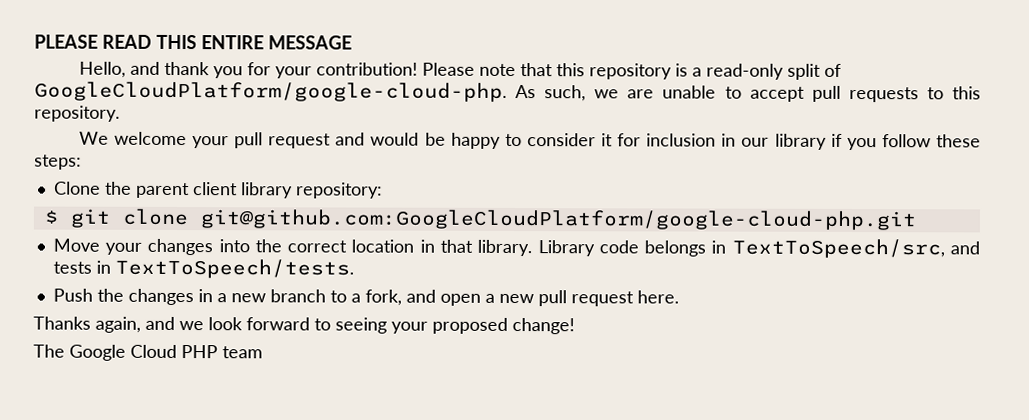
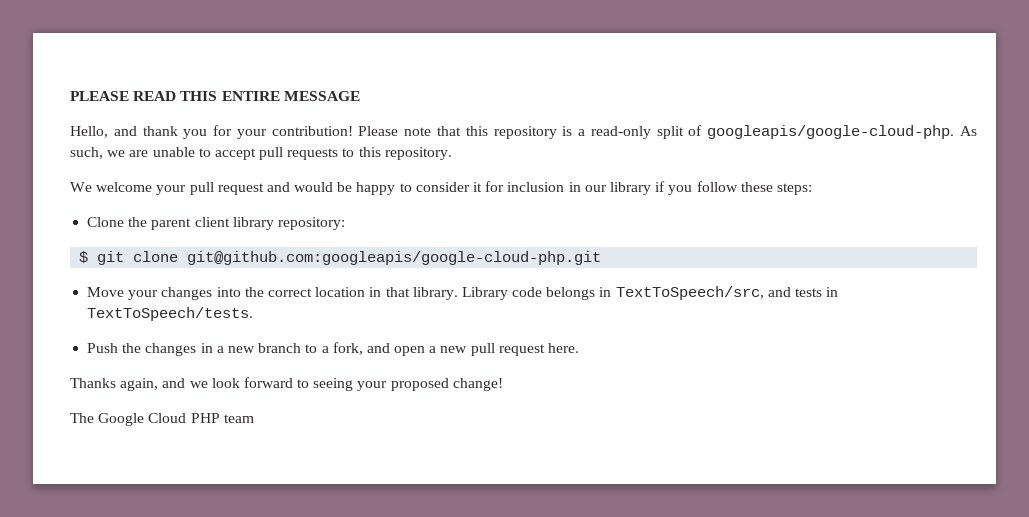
- Please note that this repository is a read-only split of GoogleCloudPlatform/google-cloud-php.
+ Please note that this repository is a read-only split of googleapis/google-cloud-php.
- $ git clone git@github.com:GoogleCloudPlatform/google-cloud-php.git
+ $ git clone git@github.com:googleapis/google-cloud-php.git

